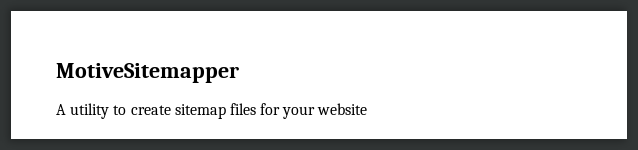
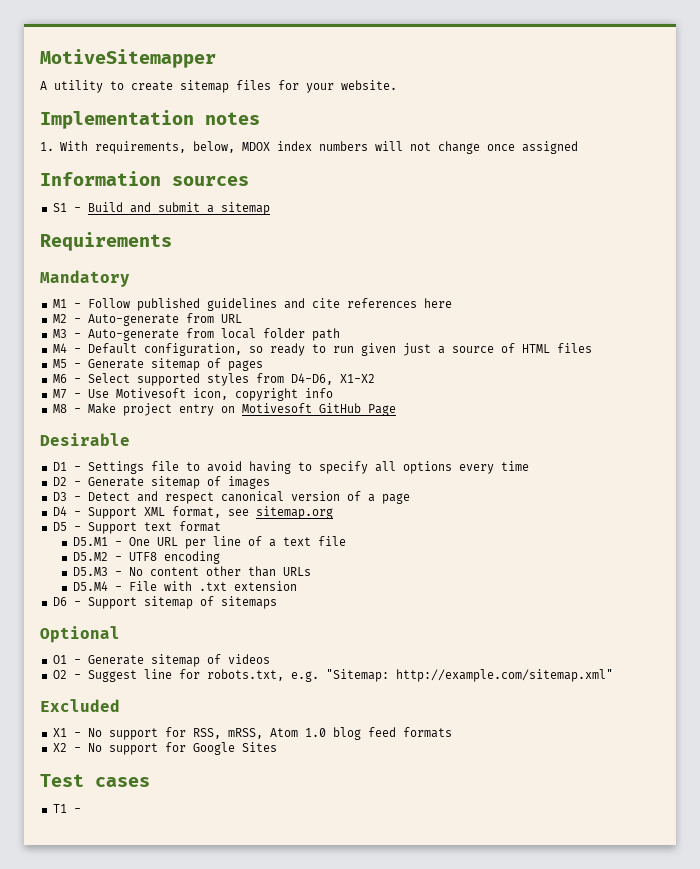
- A utility to create sitemap files for your website
+ A utility to create sitemap files for your website.
+ Implementation notes
+ 1. With requirements, below, MDOX index numbers will not change once assigned
+ Information sources
+ S1 - Build and submit a sitemap
+ Requirements
+ Mandatory
+ M1 - Follow published guidelines and cite references here
+ M2 - Auto-generate from URL
+ M3 - Auto-generate from local folder path
+ M4 - Default configuration, so ready to run given just a source of HTML files
+ M5 - Generate sitemap of pages
+ M6 - Select supported styles from D4-D6, X1-X2
+ M7 - Use Motivesoft icon, copyright info
+ M8 - Make project entry on Motivesoft GitHub Page
+ Desirable
+ D1 - Settings file to avoid having to specify all options every time
+ D2 - Generate sitemap of images
+ D3 - Detect and respect canonical version of a page
+ D4 - Support XML format, see sitemap.org
+ D5 - Support text format
+ D5.M1 - One URL per line of a text file
+ D5.M2 - UTF8 encoding
+ D5.M3 - No content other than URLs
+ D5.M4 - File with .txt extension
+ D6 - Support sitemap of sitemaps
+ Optional
+ O1 - Generate sitemap of videos
+ O2 - Suggest line for robots.txt, e.g. "Sitemap: http://example.com/sitemap.xml"
+ Excluded
+ X1 - No support for RSS, mRSS, Atom 1.0 blog feed formats
+ X2 - No support for Google Sites
+ Test cases
+ T1 -

